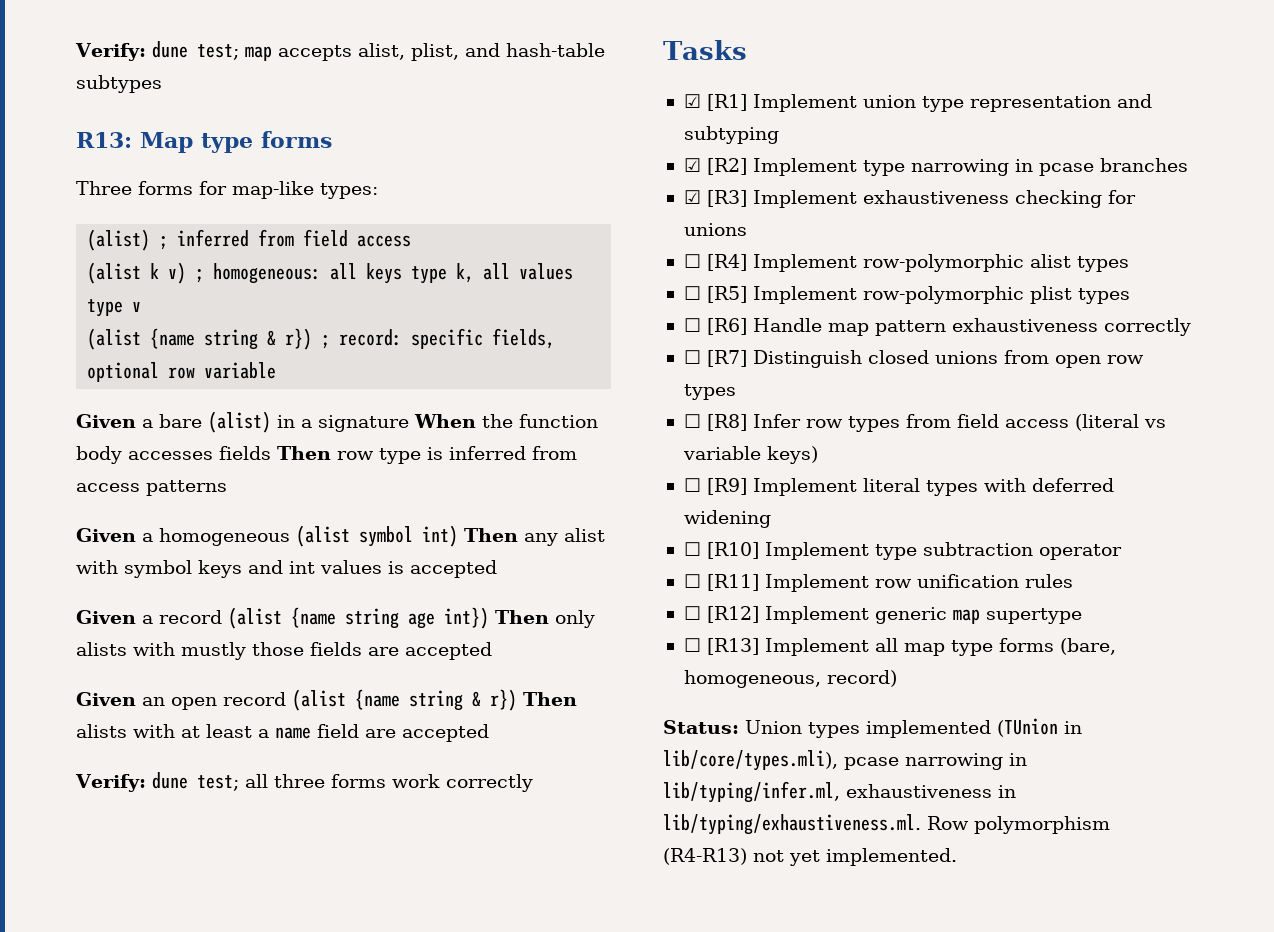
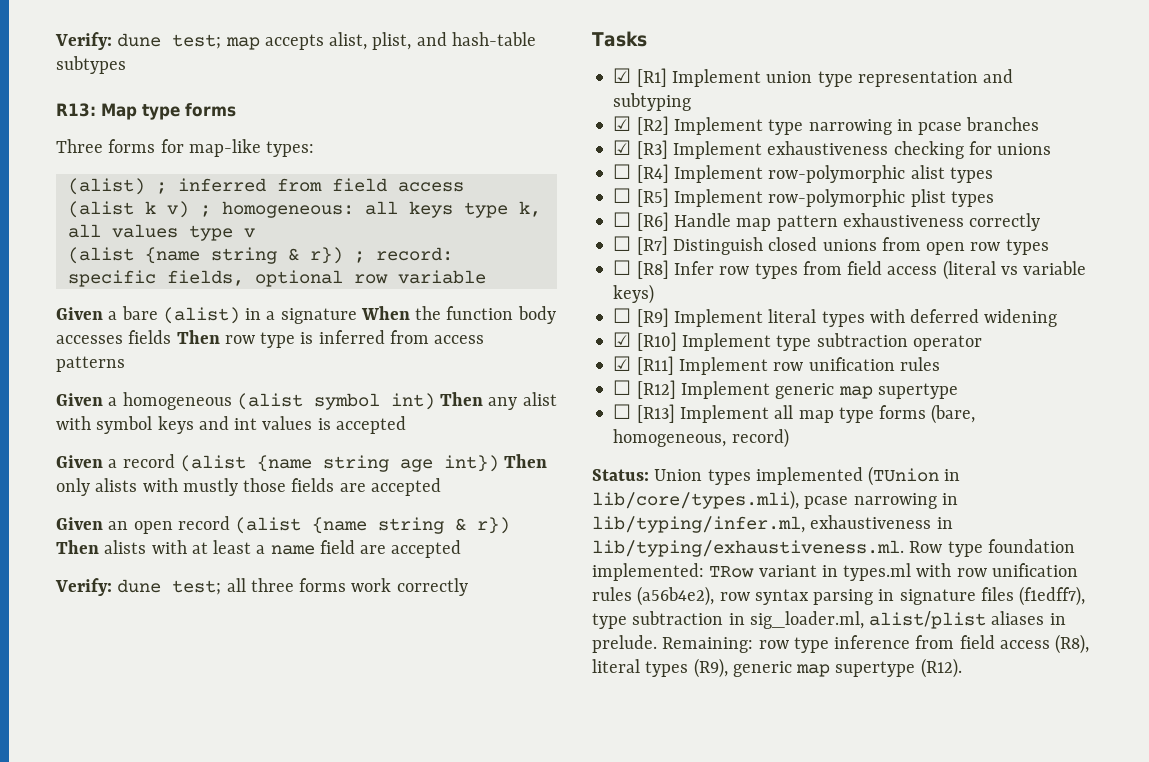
- ☐ [R10] Implement type subtraction operator
+ ☑ [R10] Implement type subtraction operator
- ☐ [R11] Implement row unification rules
+ ☑ [R11] Implement row unification rules
- Status: Union types implemented (TUnion in lib/core/types.mli), pcase narrowing in lib/typing/infer.ml, exhaustiveness in lib/typing/exhaustiveness.ml. Row polymorphism (R4-R13) not yet implemented.
+ Status: Union types implemented (TUnion in lib/core/types.mli), pcase narrowing in lib/typing/infer.ml, exhaustiveness in lib/typing/exhaustiveness.ml. Row type foundation implemented: TRow variant in types.ml with row unification rules (a56b4e2), row syntax parsing in signature files (f1edff7), type subtraction in sig_loader.ml, alist/plist aliases in prelude. Remaining: row type inference from field access (R8), literal types (R9), generic map supertype (R12).

